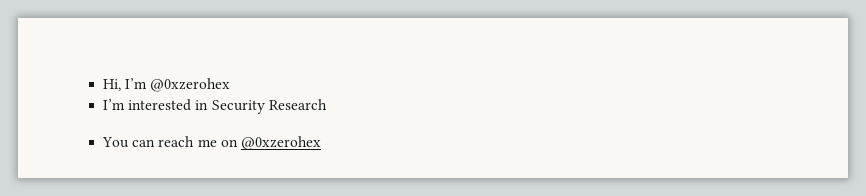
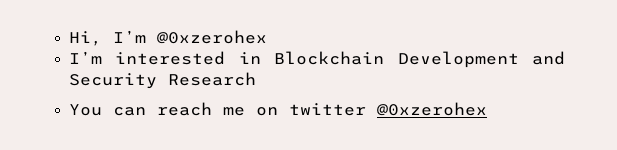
- I’m interested in Security Research
+ I’m interested in Blockchain Development and Security Research
- You can reach me on @0xzerohex
+ You can reach me on twitter @0xzerohex

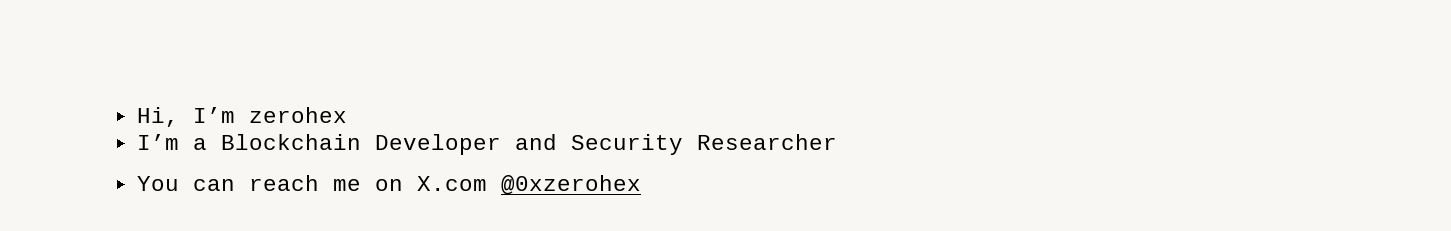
- Hi, I’m @0xzerohex
- I’m interested in Blockchain Development and Security Research
+ Hi, I’m zerohex
+ I’m a Blockchain Developer and Security Researcher
- You can reach me on twitter @0xzerohex
+ You can reach me on X.com @0xzerohex

